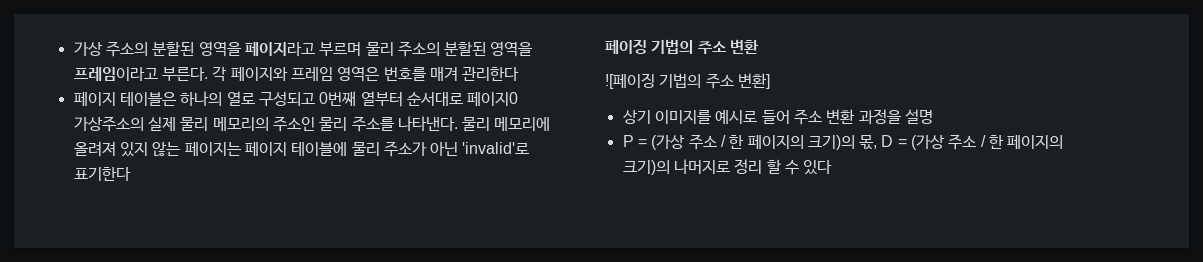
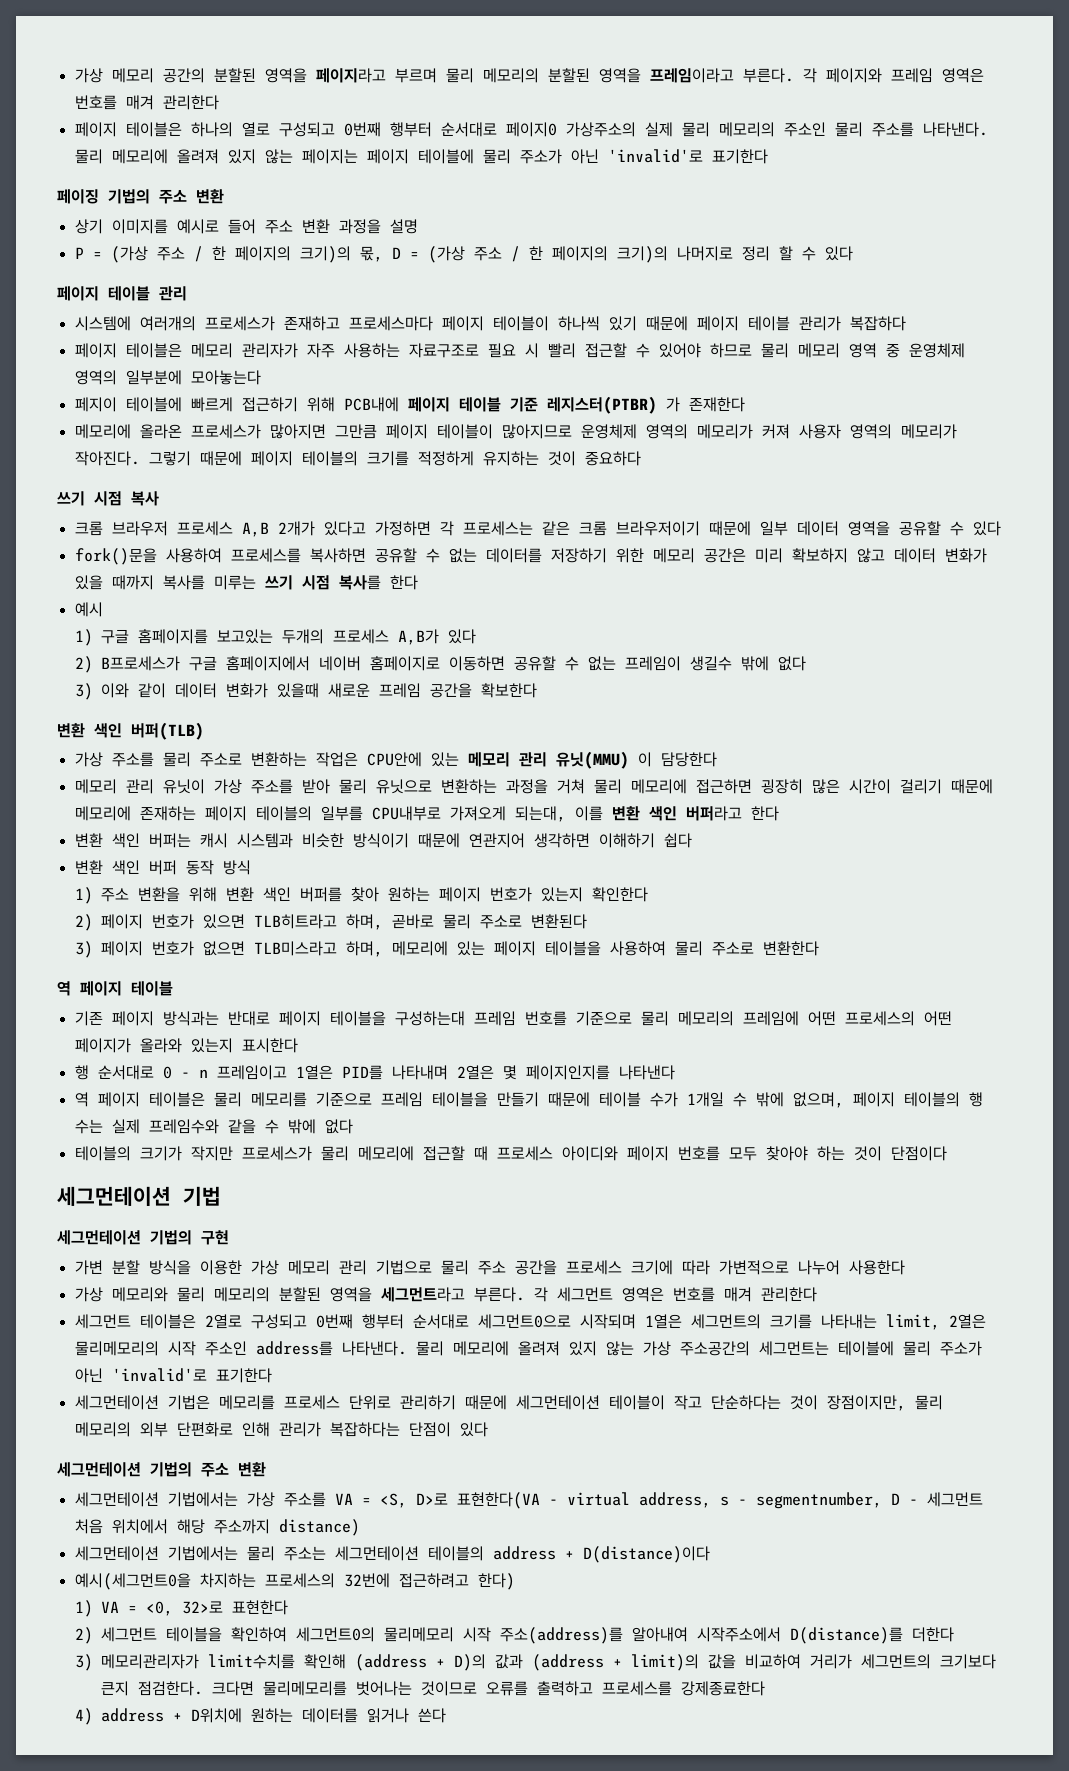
- 가상 주소의 분할된 영역을 페이지라고 부르며 물리 주소의 분할된 영역을 프레임이라고 부른다.
+ 가상 메모리 공간의 분할된 영역을 페이지라고 부르며 물리 메모리의 분할된 영역을 프레임이라고 부른다.
- 페이지 테이블은 하나의 열로 구성되고 0번째 열부터 순서대로 페이지0 가상주소의 실제 물리 메모리의 주소인 물리 주소를 나타낸다.
+ 페이지 테이블은 하나의 열로 구성되고 0번째 행부터 순서대로 페이지0 가상주소의 실제 물리 메모리의 주소인 물리 주소를 나타낸다.
- ![페이징 기법의 주소 변환]
+ 페이지 테이블 관리
+ 시스템에 여러개의 프로세스가 존재하고 프로세스마다 페이지 테이블이 하나씩 있기 때문에 페이지 테이블 관리가 복잡하다
+ 페이지 테이블은 메모리 관리자가 자주 사용하는 자료구조로 필요 시 빨리 접근할 수 있어야 하므로 물리 메모리 영역 중 운영체제 영역의 일부분에 모아놓는다
+ 페지이 테이블에 빠르게 접근하기 위해 PCB내에 페이지 테이블 기준 레지스터(PTBR) 가 존재한다
+ 메모리에 올라온 프로세스가 많아지면 그만큼 페이지 테이블이 많아지므로 운영체제 영역의 메모리가 커져 사용자 영역의 메모리가 작아진다. 그렇기 때문에 페이지 테이블의 크기를 적정하게 유지하는 것이 중요하다
+ 쓰기 시점 복사
+ 크롬 브라우저 프로세스 A,B 2개가 있다고 가정하면 각 프로세스는 같은 크롬 브라우저이기 때문에 일부 데이터 영역을 공유할 수 있다
+ fork()문을 사용하여 프로세스를 복사하면 공유할 수 없는 데이터를 저장하기 위한 메모리 공간은 미리 확보하지 않고 데이터 변화가 있을 때까지 복사를 미루는 쓰기 시점 복사를 한다
+ 예시
+ 1) 구글 홈페이지를 보고있는 두개의 프로세스 A,B가 있다
+ 2) B프로세스가 구글 홈페이지에서 네이버 홈페이지로 이동하면 공유할 수 없는 프레임이 생길수 밖에 없다
+ 3) 이와 같이 데이터 변화가 있을때 새로운 프레임 공간을 확보한다
+ 변환 색인 버퍼(TLB)
+ 가상 주소를 물리 주소로 변환하는 작업은 CPU안에 있는 메모리 관리 유닛(MMU) 이 담당한다
+ 메모리 관리 유닛이 가상 주소를 받아 물리 유닛으로 변환하는 과정을 거쳐 물리 메모리에 접근하면 굉장히 많은 시간이 걸리기 때문에 메모리에 존재하는 페이지 테이블의 일부를 CPU내부로 가져오게 되는대, 이를 변환 색인 버퍼라고 한다
+ 변환 색인 버퍼는 캐시 시스템과 비슷한 방식이기 때문에 연관지어 생각하면 이해하기 쉽다
+ 변환 색인 버퍼 동작 방식
+ 1) 주소 변환을 위해 변환 색인 버퍼를 찾아 원하는 페이지 번호가 있는지 확인한다
+ 2) 페이지 번호가 있으면 TLB히트라고 하며, 곧바로 물리 주소로 변환된다
+ 3) 페이지 번호가 없으면 TLB미스라고 하며, 메모리에 있는 페이지 테이블을 사용하여 물리 주소로 변환한다
+ 역 페이지 테이블
+ 기존 페이지 방식과는 반대로 페이지 테이블을 구성하는대 프레임 번호를 기준으로 물리 메모리의 프레임에 어떤 프로세스의 어떤 페이지가 올라와 있는지 표시한다
+ 행 순서대로 0 - n 프레임이고 1열은 PID를 나타내며 2열은 몇 페이지인지를 나타낸다
+ 역 페이지 테이블은 물리 메모리를 기준으로 프레임 테이블을 만들기 때문에 테이블 수가 1개일 수 밖에 없으며, 페이지 테이블의 행 수는 실제 프레임수와 같을 수 밖에 없다
+ 테이블의 크기가 작지만 프로세스가 물리 메모리에 접근할 때 프로세스 아이디와 페이지 번호를 모두 찾아야 하는 것이 단점이다
+ 세그먼테이션 기법
+ 세그먼테이션 기법의 구현
+ 가변 분할 방식을 이용한 가상 메모리 관리 기법으로 물리 주소 공간을 프로세스 크기에 따라 가변적으로 나누어 사용한다
+ 가상 메모리와 물리 메모리의 분할된 영역을 세그먼트라고 부른다. 각 세그먼트 영역은 번호를 매겨 관리한다
+ 세그먼트 테이블은 2열로 구성되고 0번째 행부터 순서대로 세그먼트0으로 시작되며 1열은 세그먼트의 크기를 나타내는 limit, 2열은 물리메모리의 시작 주소인 address를 나타낸다. 물리 메모리에 올려져 있지 않는 가상 주소공간의 세그먼트는 테이블에 물리 주소가 아닌 'invalid'로 표기한다
+ 세그먼테이션 기법은 메모리를 프로세스 단위로 관리하기 때문에 세그먼테이션 테이블이 작고 단순하다는 것이 장점이지만, 물리 메모리의 외부 단편화로 인해 관리가 복잡하다는 단점이 있다
+ 세그먼테이션 기법의 주소 변환
+ 세그먼테이션 기법에서는 가상 주소를 VA = <S, D>로 표현한다(VA - virtual address, s - segmentnumber, D - 세그먼트 처음 위치에서 해당 주소까지 distance)
+ 세그먼테이션 기법에서는 물리 주소는 세그먼테이션 테이블의 address + D(distance)이다
+ 예시(세그먼트0을 차지하는 프로세스의 32번에 접근하려고 한다)
+ 1) VA = <0, 32>로 표현한다
+ 2) 세그먼트 테이블을 확인하여 세그먼트0의 물리메모리 시작 주소(address)를 알아내여 시작주소에서 D(distance)를 더한다
+ 3) 메모리관리자가 limit수치를 확인해 (address + D)의 값과 (address + limit)의 값을 비교하여 거리가 세그먼트의 크기보다 큰지 점검한다. 크다면 물리메모리를 벗어나는 것이므로 오류를 출력하고 프로세스를 강제종료한다
+ 4) address + D위치에 원하는 데이터를 읽거나 쓴다

